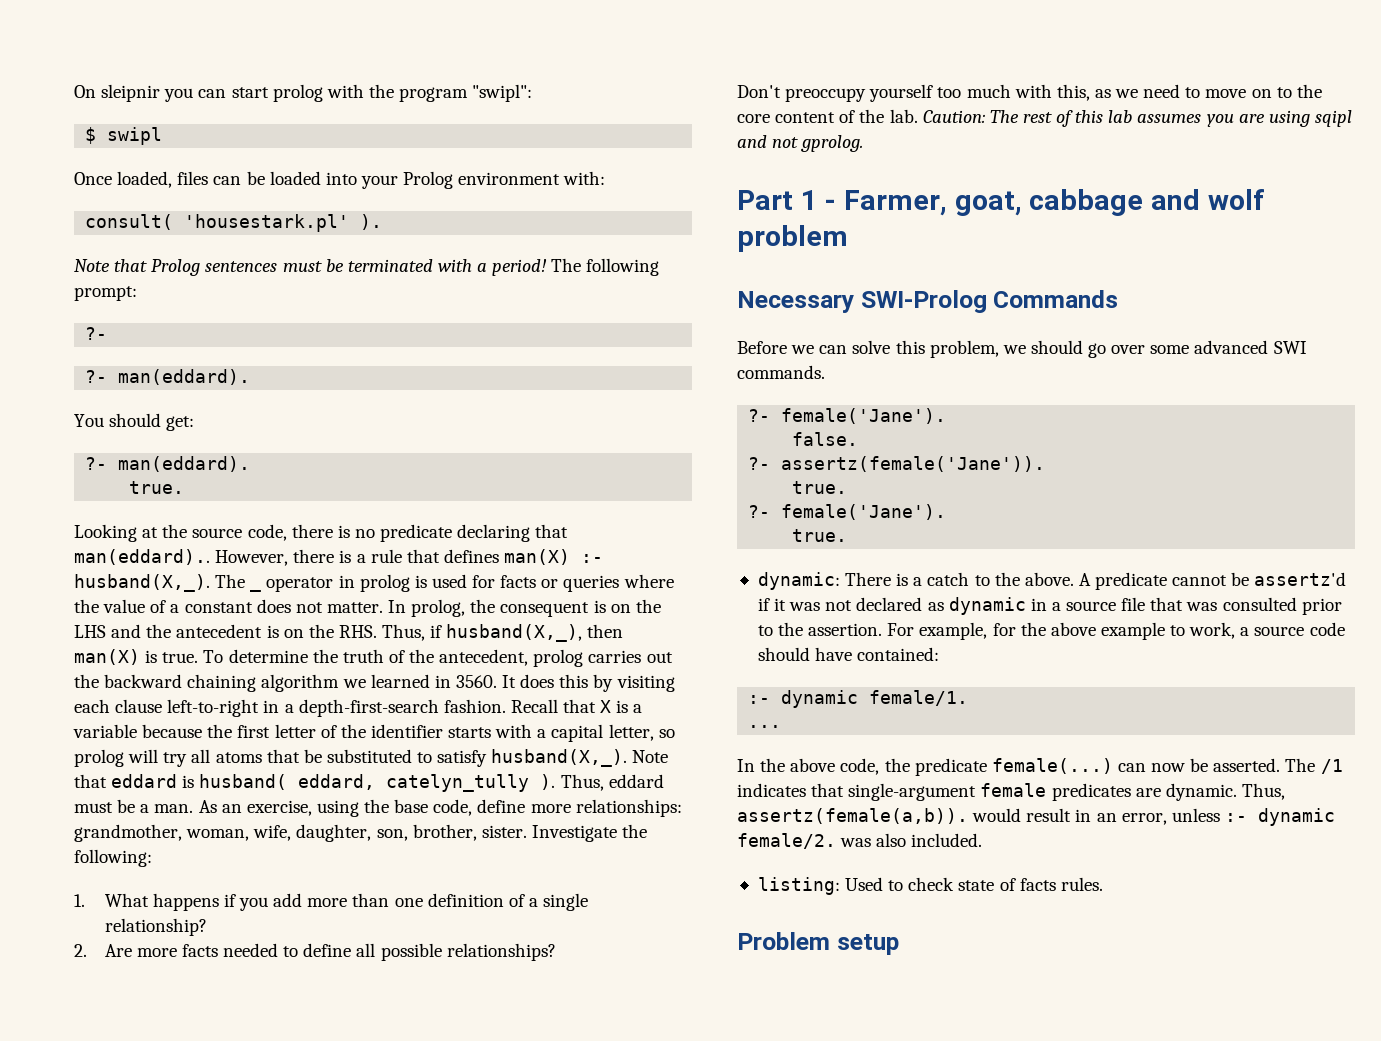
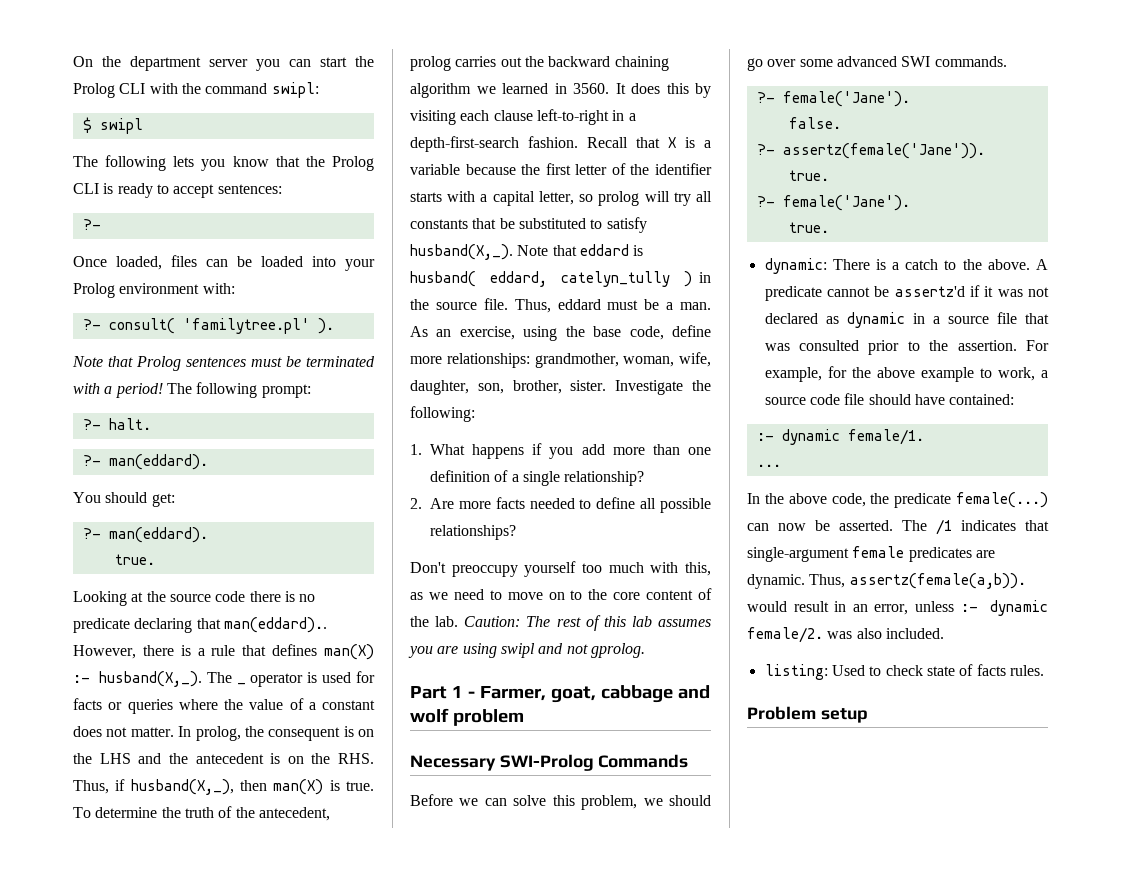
- On sleipnir you can start prolog with the program "swipl":
+ On the department server you can start the Prolog CLI with the command swipl:
  $ swipl
+ The following lets you know that the Prolog CLI is ready to accept sentences:
+ ?-
- consult( 'housestark.pl' ).
+ ?- consult( 'familytree.pl' ).
  The following prompt:
- ?-
+ ?- halt.
- Looking at the source code, there is no predicate declaring that man(eddard)..
+ Looking at the source code there is no predicate declaring that man(eddard)..
- The _ operator in prolog is used for facts or queries where the value of a constant does not matter.
+ The _ operator is used for facts or queries where the value of a constant does not matter.
- Recall that X is a variable because the first letter of the identifier starts with a capital letter, so prolog will try all atoms that be substituted to satisfy husband(X,_).
+ Recall that X is a variable because the first letter of the identifier starts with a capital letter, so prolog will try all constants that be substituted to satisfy husband(X,_).
- Note that eddard is husband( eddard, catelyn_tully ).
+ Note that eddard is husband( eddard, catelyn_tully ) in the source file.
- Caution: The rest of this lab assumes you are using sqipl and not gprolog.
+ Caution: The rest of this lab assumes you are using swipl and not gprolog.
- For example, for the above example to work, a source code should have contained:
+ For example, for the above example to work, a source code file should have contained:

